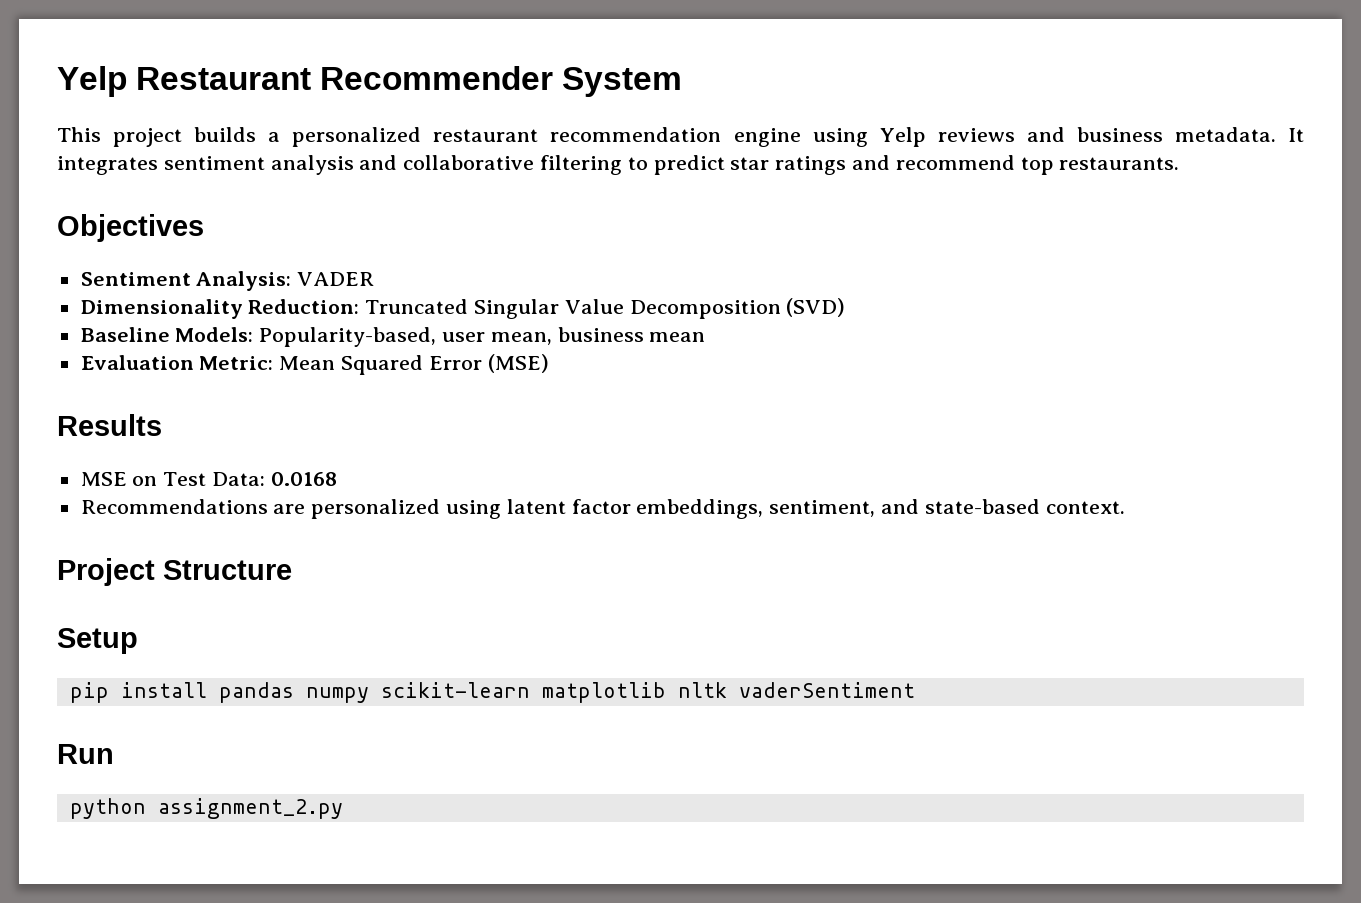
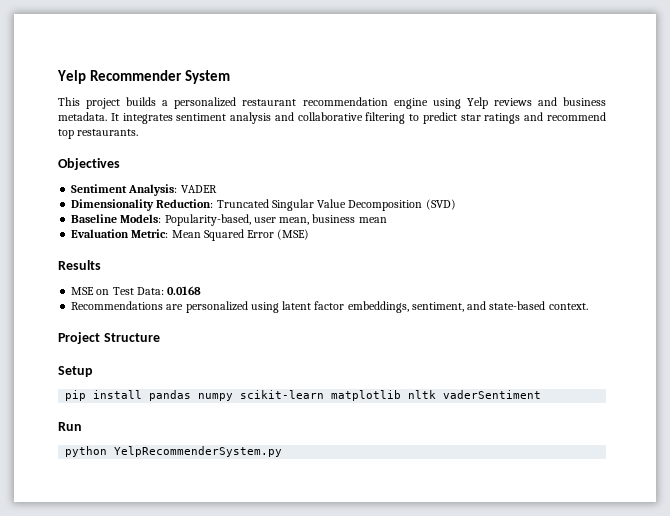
- Yelp Restaurant Recommender System
+ Yelp Recommender System
- python assignment_2.py
+ python YelpRecommenderSystem.py

